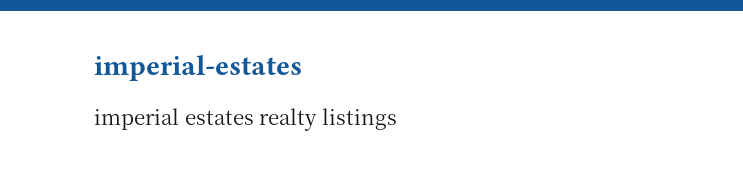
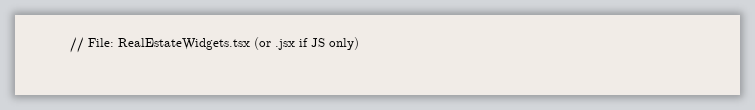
- imperial-estates
- imperial estates realty listings
+ // File: RealEstateWidgets.tsx (or .jsx if JS only)

